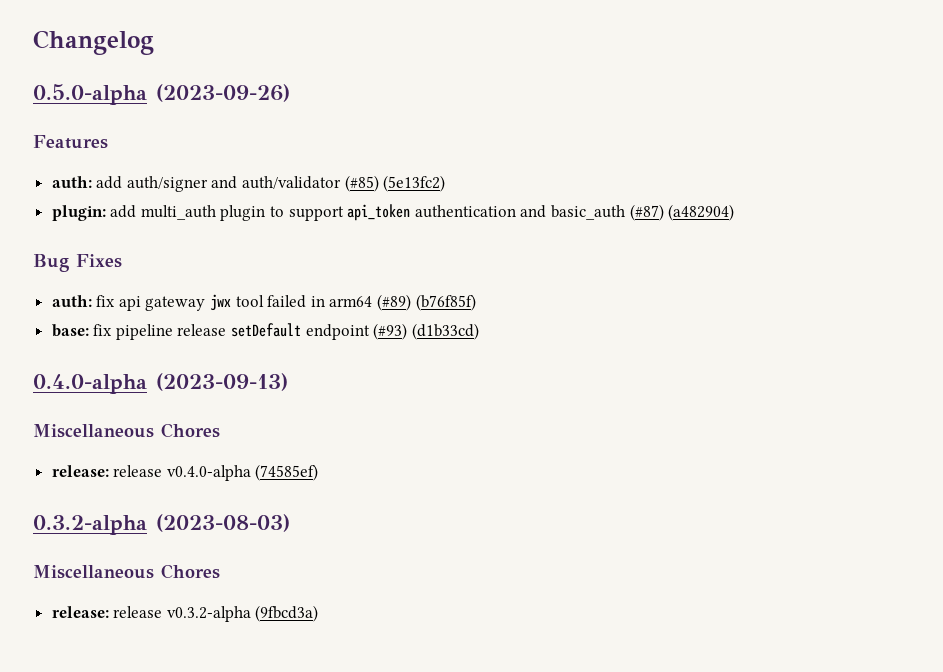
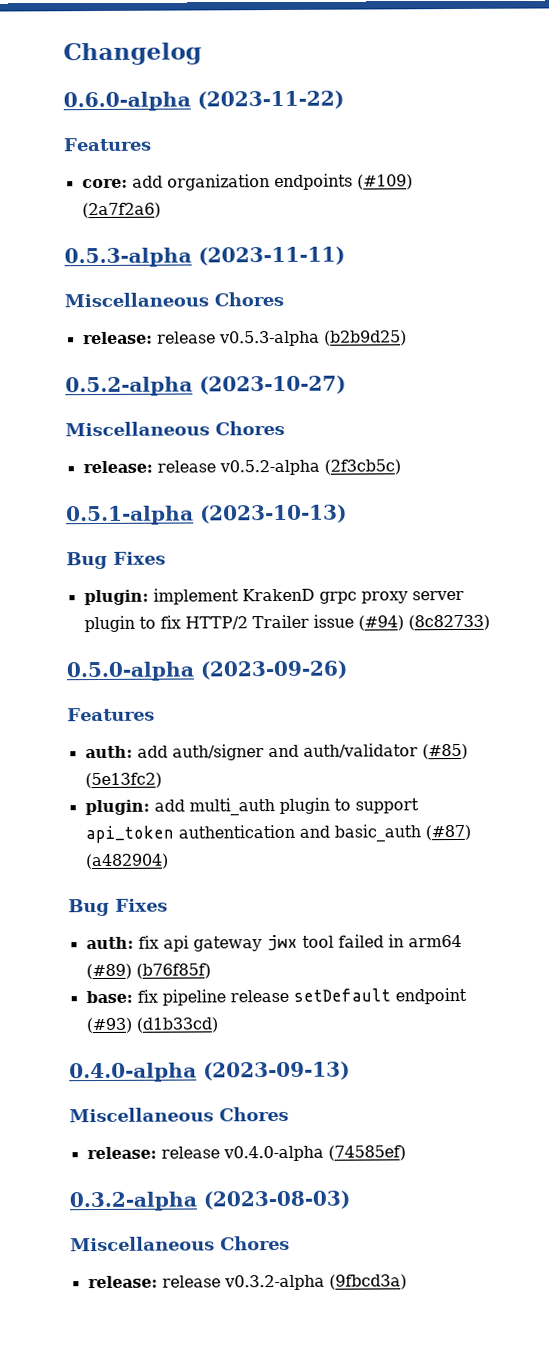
+ 0.6.0-alpha (2023-11-22)
+ Features
+ core: add organization endpoints (#109) (2a7f2a6)
+ 0.5.3-alpha (2023-11-11)
+ Miscellaneous Chores
+ release: release v0.5.3-alpha (b2b9d25)
+ 0.5.2-alpha (2023-10-27)
+ Miscellaneous Chores
+ release: release v0.5.2-alpha (2f3cb5c)
+ 0.5.1-alpha (2023-10-13)
+ Bug Fixes
+ plugin: implement KrakenD grpc proxy server plugin to fix HTTP/2 Trailer issue (#94) (8c82733)

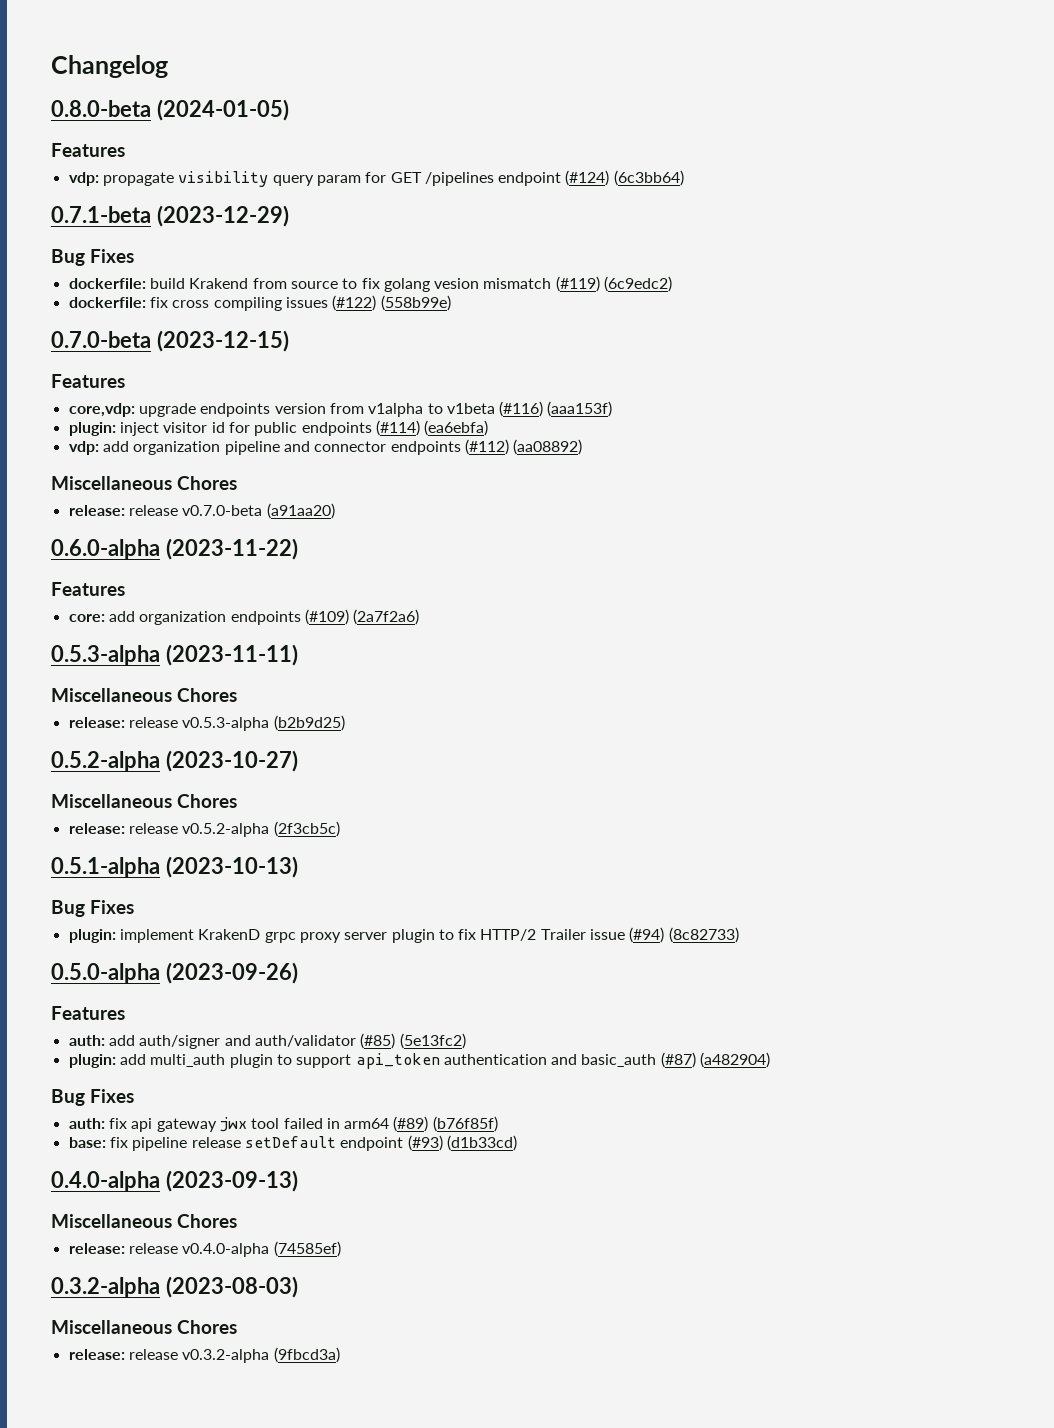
+ 0.8.0-beta (2024-01-05)
+ Features
+ vdp: propagate visibility query param for GET /pipelines endpoint (#124) (6c3bb64)
+ 0.7.1-beta (2023-12-29)
+ Bug Fixes
+ dockerfile: build Krakend from source to fix golang vesion mismatch (#119) (6c9edc2)
+ dockerfile: fix cross compiling issues (#122) (558b99e)
+ 0.7.0-beta (2023-12-15)
+ Features
+ core,vdp: upgrade endpoints version from v1alpha to v1beta (#116) (aaa153f)
+ plugin: inject visitor id for public endpoints (#114) (ea6ebfa)
+ vdp: add organization pipeline and connector endpoints (#112) (aa08892)
+ Miscellaneous Chores
+ release: release v0.7.0-beta (a91aa20)

